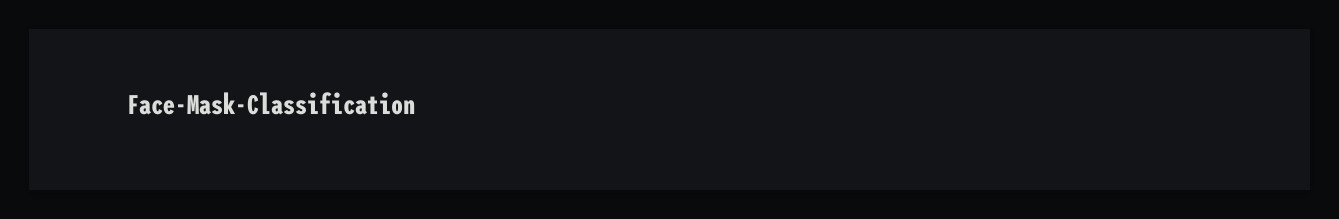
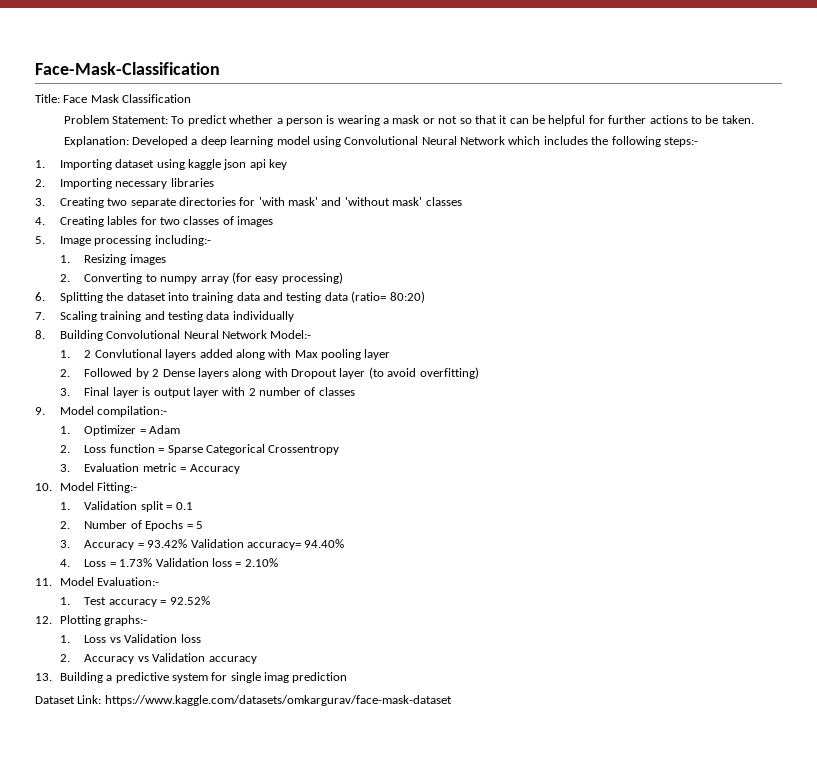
+ Title: Face Mask Classification
+ Problem Statement: To predict whether a person is wearing a mask or not so that it can be helpful for further actions to be taken.
+ Explanation: Developed a deep learning model using Convolutional Neural Network which includes the following steps:-
+ 1. Importing dataset using kaggle json api key
+ 2. Importing necessary libraries
+ 3. Creating two separate directories for 'with mask' and 'without mask' classes
+ 4. Creating lables for two classes of images
+ 5. Image processing including:-
+ 1. Resizing images
+ 2. Converting to numpy array (for easy processing)
+ 6. Splitting the dataset into training data and testing data (ratio= 80:20)
+ 7. Scaling training and testing data individually
+ 8. Building Convolutional Neural Network Model:-
+ 1. 2 Convlutional layers added along with Max pooling layer
+ 2. Followed by 2 Dense layers along with Dropout layer (to avoid overfitting)
+ 3. Final layer is output layer with 2 number of classes
+ 9. Model compilation:-
+ 1. Optimizer = Adam
+ 2. Loss function = Sparse Categorical Crossentropy
+ 3. Evaluation metric = Accuracy
+ 10. Model Fitting:-
+ 1. Validation split = 0.1
+ 2. Number of Epochs = 5
+ 3. Accuracy = 93.42% Validation accuracy= 94.40%
+ 4. Loss = 1.73% Validation loss = 2.10%
+ 11. Model Evaluation:-
+ 1. Test accuracy = 92.52%
+ 12. Plotting graphs:-
+ 1. Loss vs Validation loss
+ 2. Accuracy vs Validation accuracy
+ 13. Building a predictive system for single imag prediction
+ Dataset Link: https://www.kaggle.com/datasets/omkargurav/face-mask-dataset

